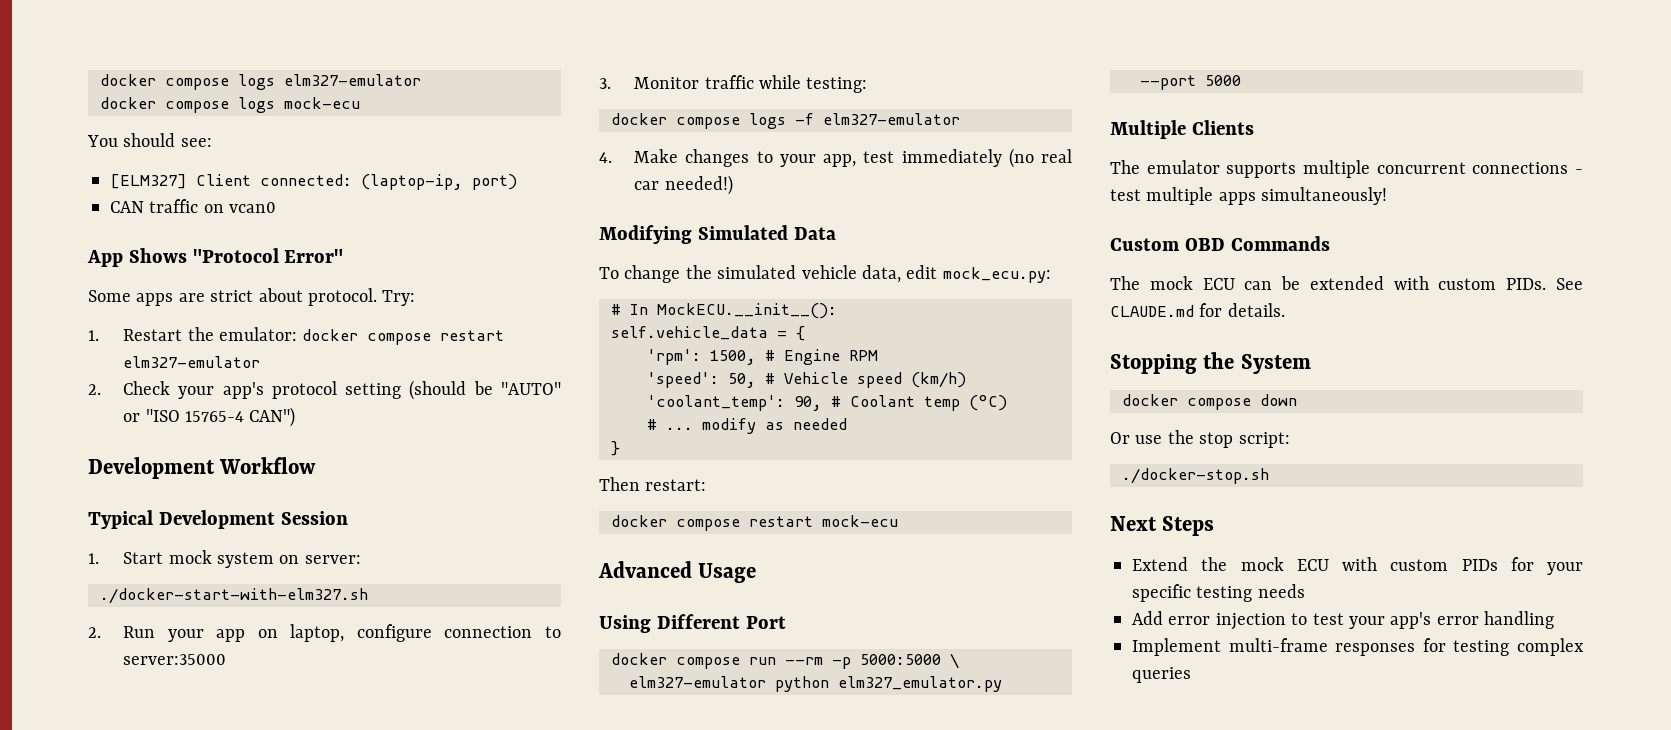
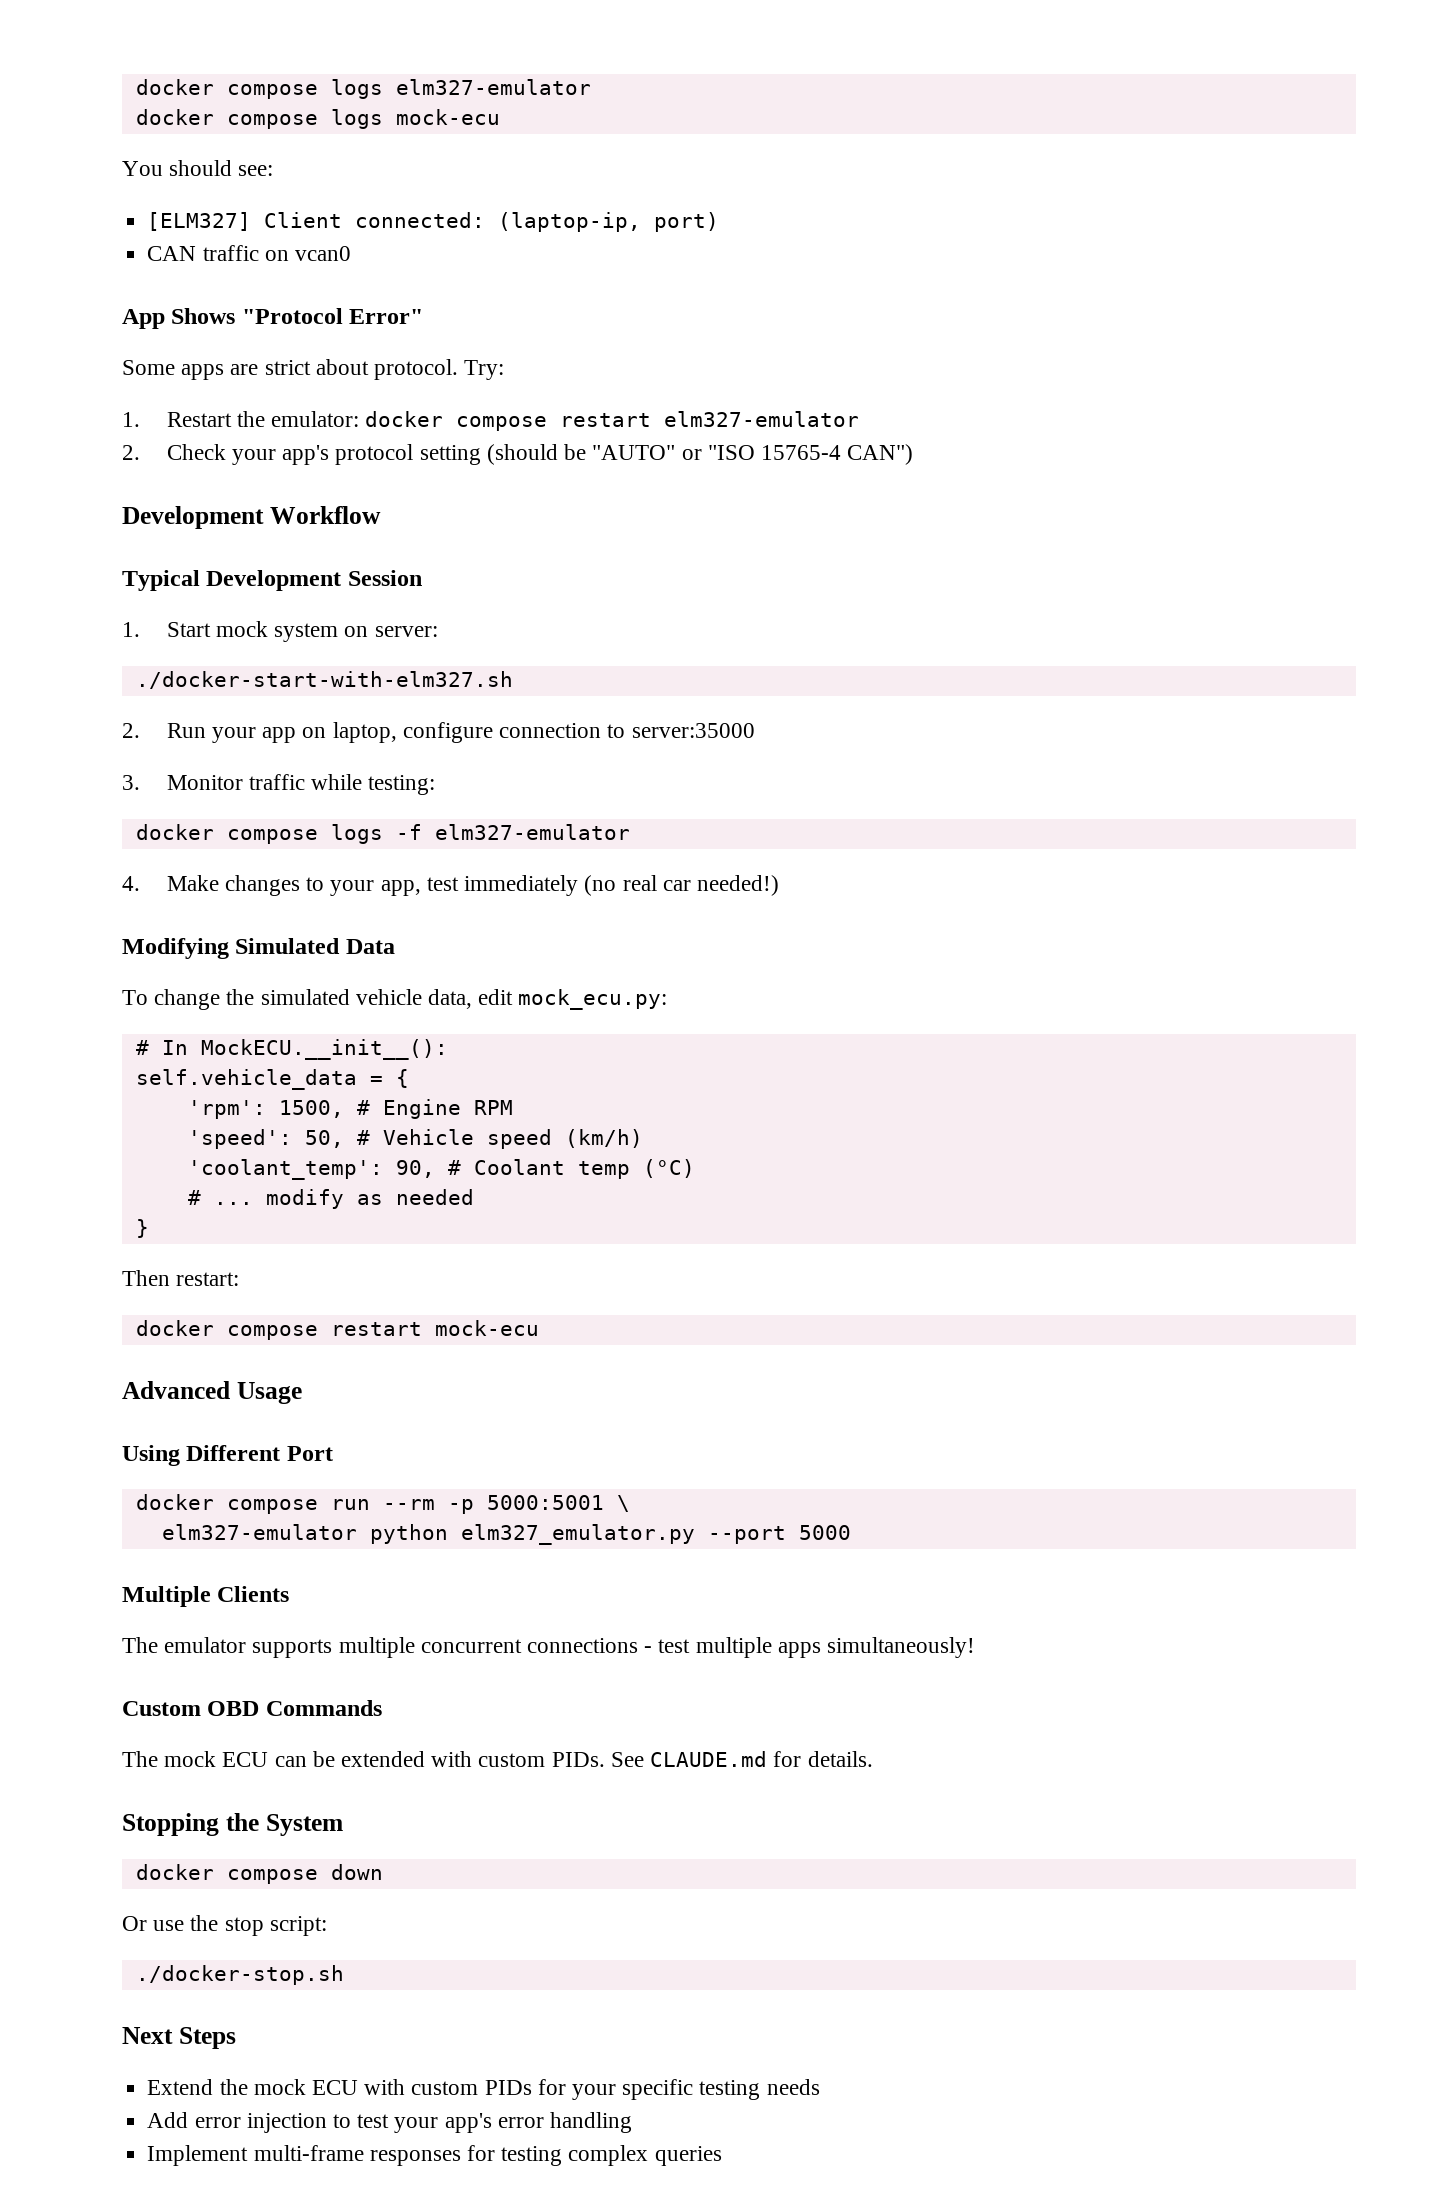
- docker compose run --rm -p 5000:5000 \
+ docker compose run --rm -p 5000:5001 \

